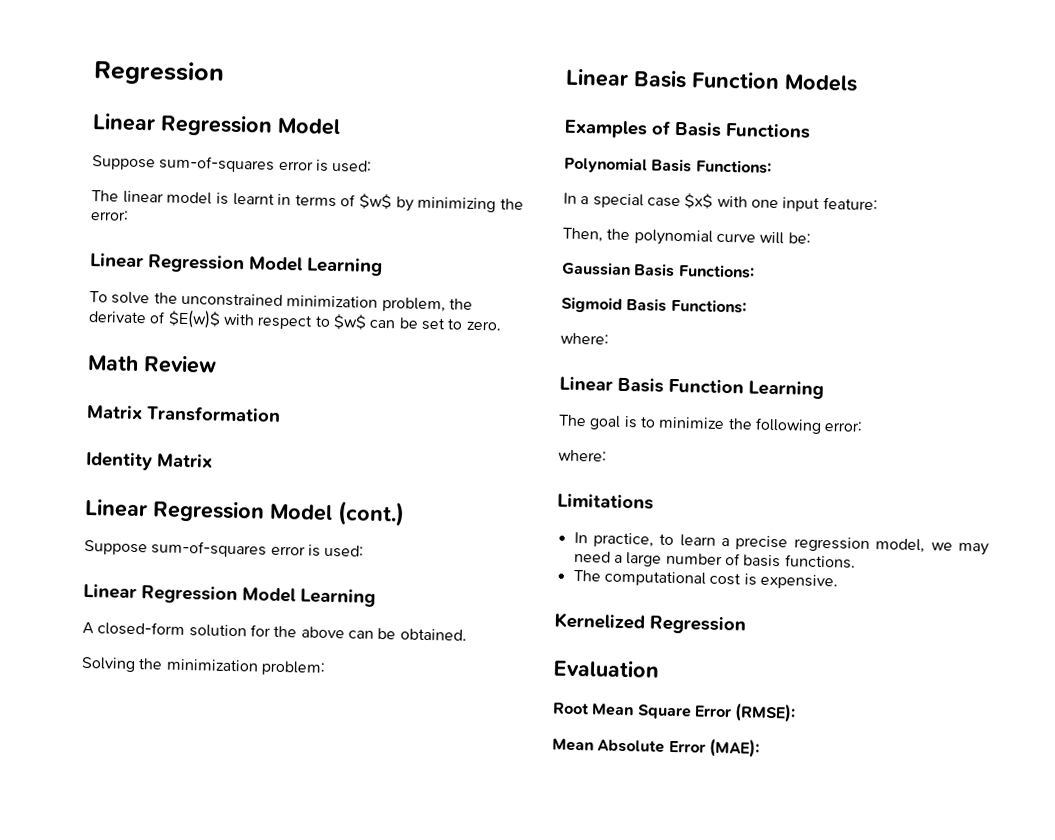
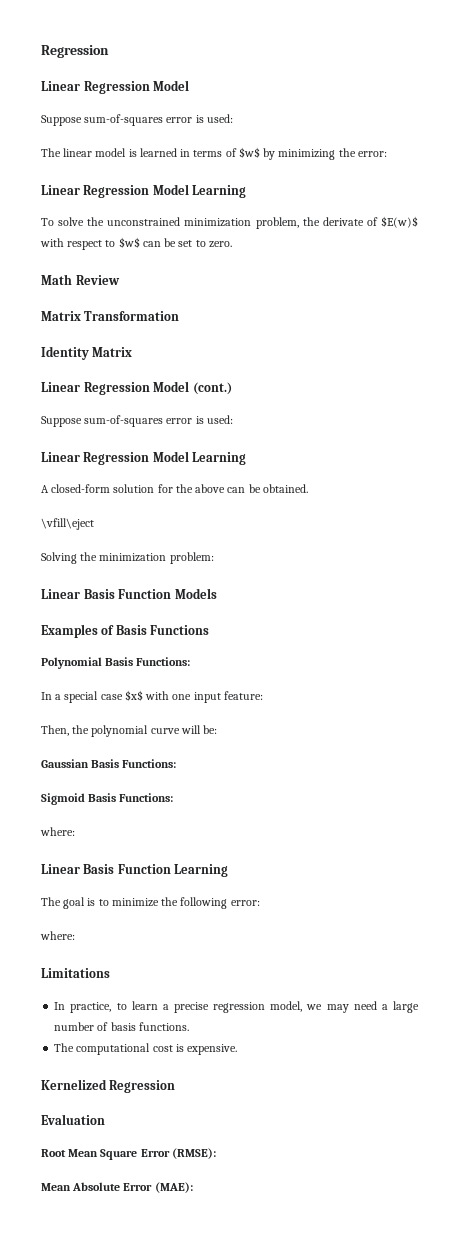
- The linear model is learnt in terms of $w$ by minimizing the error:
+ The linear model is learned in terms of $w$ by minimizing the error:
+ \vfill\eject

